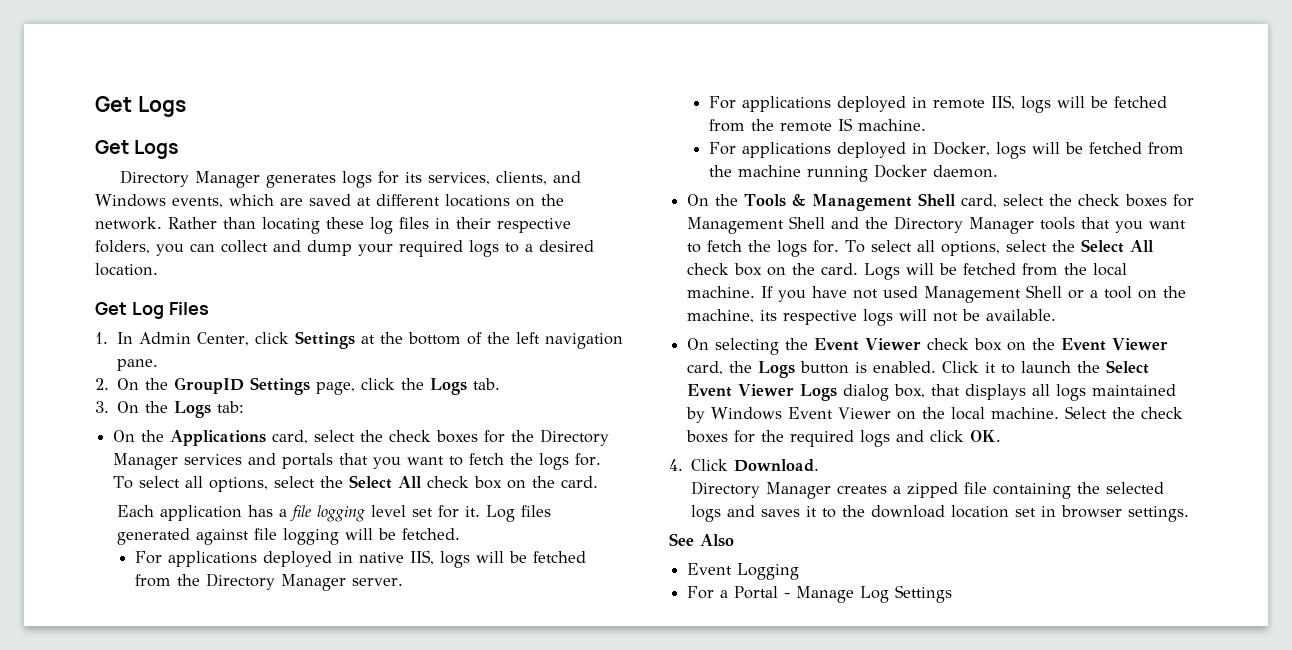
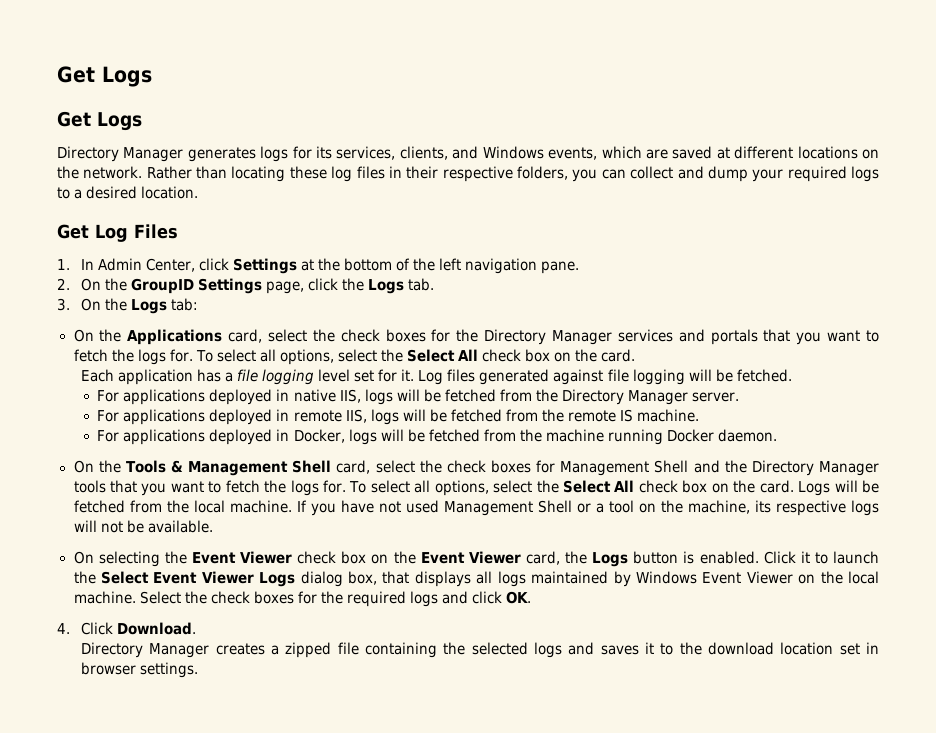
- See Also
- Event Logging
- For a Portal - Manage Log Settings

